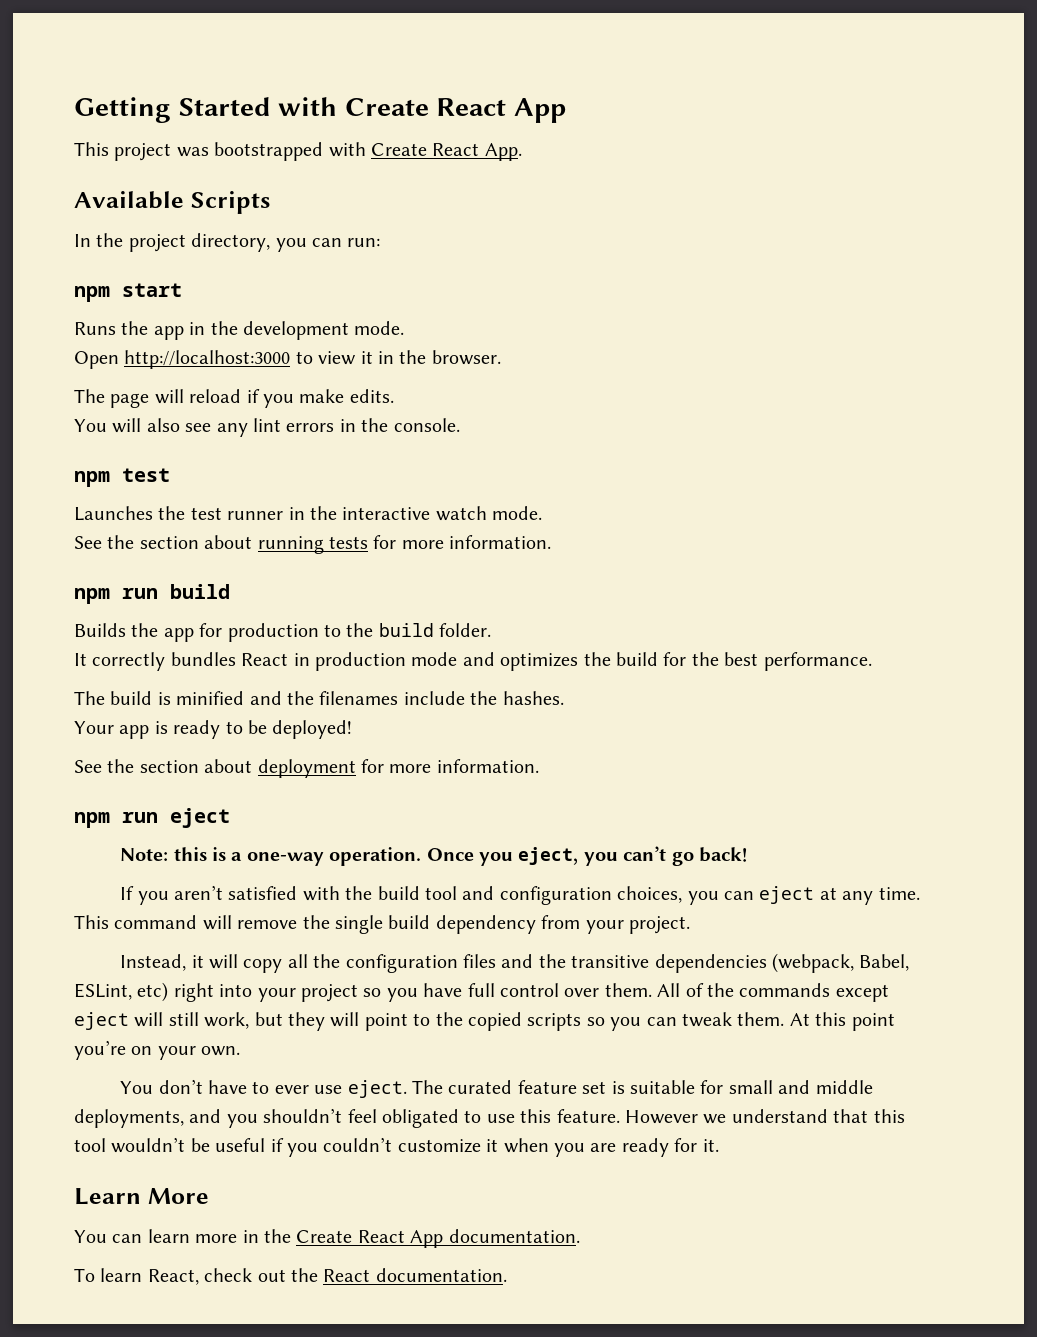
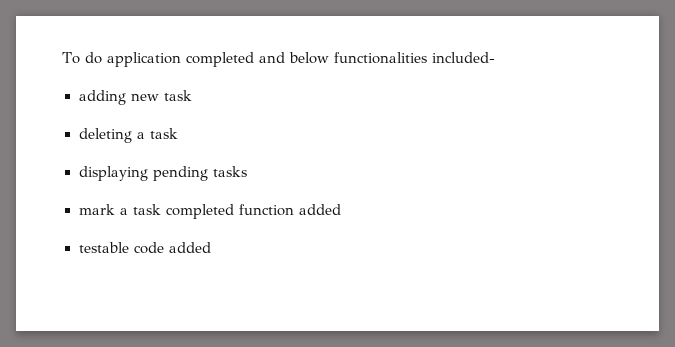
- Getting Started with Create React App
- This project was bootstrapped with Create React App.
- Available Scripts
- In the project directory, you can run:
- npm start
- Runs the app in the development mode.
- Open http://localhost:3000 to view it in the browser.
- The page will reload if you make edits.
- You will also see any lint errors in the console.
- npm test
- Launches the test runner in the interactive watch mode.
- See the section about running tests for more information.
- npm run build
- Builds the app for production to the build folder.
- It correctly bundles React in production mode and optimizes the build for the best performance.
- The build is minified and the filenames include the hashes.
- Your app is ready to be deployed!
- See the section about deployment for more information.
- npm run eject
- Note: this is a one-way operation. Once you eject, you can’t go back!
- If you aren’t satisfied with the build tool and configuration choices, you can eject at any time. This command will remove the single build dependency from your project.
- Instead, it will copy all the configuration files and the transitive dependencies (webpack, Babel, ESLint, etc) right into your project so you have full control over them. All of the commands except eject will still work, but they will point to the copied scripts so you can tweak them. At this point you’re on your own.
- You don’t have to ever use eject. The curated feature set is suitable for small and middle deployments, and you shouldn’t feel obligated to use this feature. However we understand that this tool wouldn’t be useful if you couldn’t customize it when you are ready for it.
- Learn More
- You can learn more in the Create React App documentation.
- To learn React, check out the React documentation.
+ To do application completed and below functionalities included-
+ adding new task
+ deleting a task
+ displaying pending tasks
+ mark a task completed function added
+ testable code added

